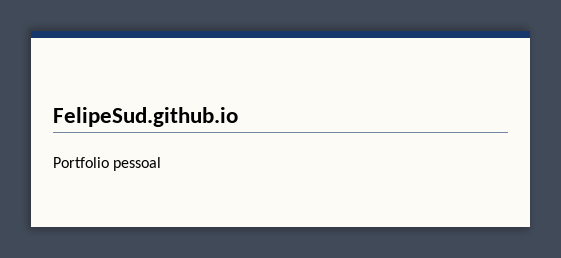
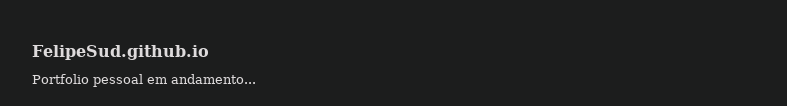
- Portfolio pessoal
+ Portfolio pessoal em andamento...

